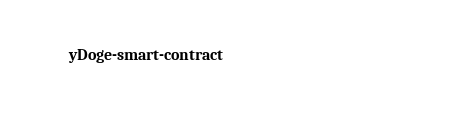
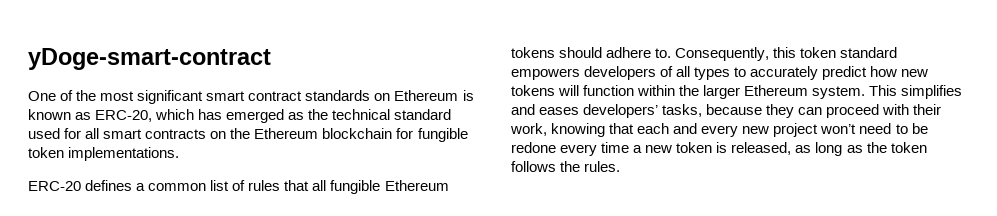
+ One of the most significant smart contract standards on Ethereum is known as ERC-20, which has emerged as the technical standard used for all smart contracts on the Ethereum blockchain for fungible token implementations.
+ ERC-20 defines a common list of rules that all fungible Ethereum tokens should adhere to. Consequently, this token standard empowers developers of all types to accurately predict how new tokens will function within the larger Ethereum system. This simplifies and eases developers’ tasks, because they can proceed with their work, knowing that each and every new project won’t need to be redone every time a new token is released, as long as the token follows the rules.

